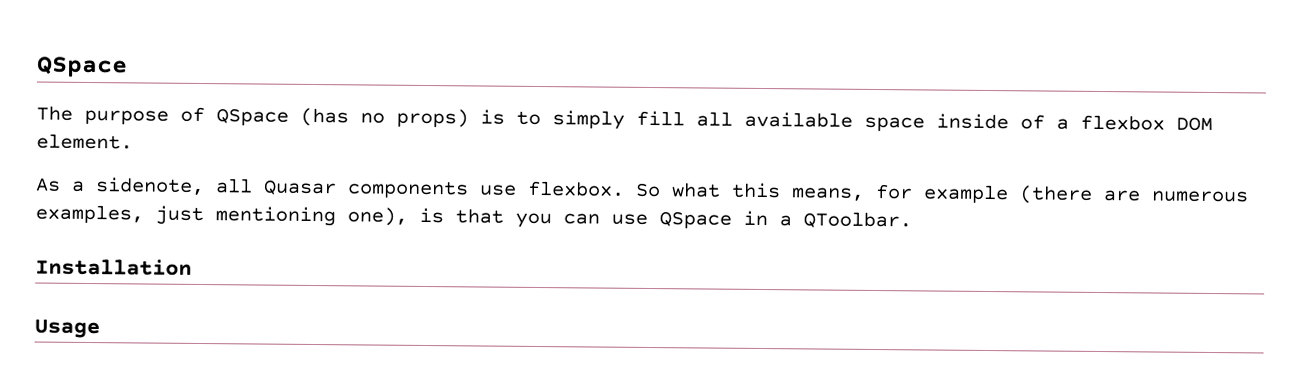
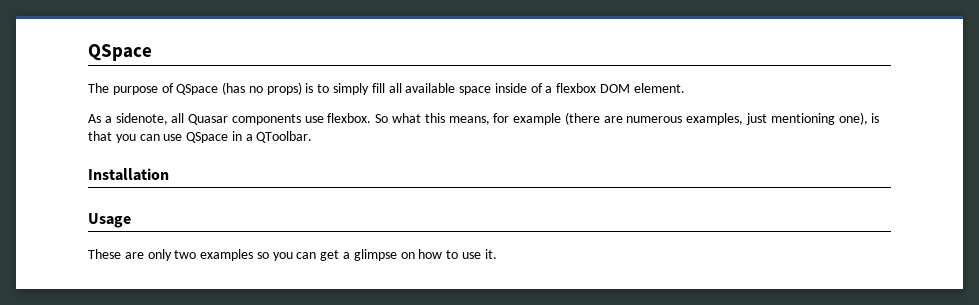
+ These are only two examples so you can get a glimpse on how to use it.

